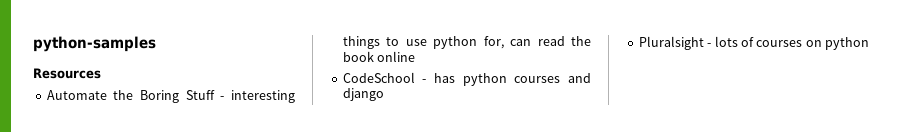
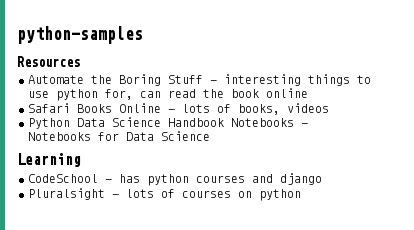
+ Safari Books Online - lots of books, videos
+ Python Data Science Handbook Notebooks - Notebooks for Data Science
+ Learning

